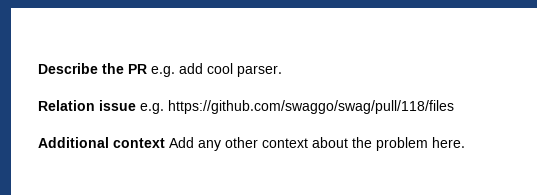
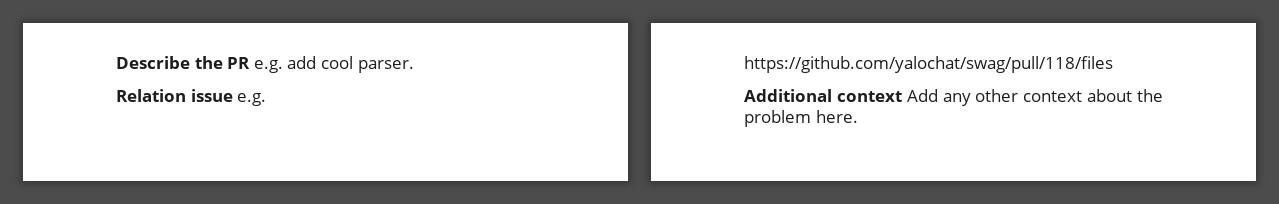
- Relation issue e.g. https://github.com/swaggo/swag/pull/118/files
+ Relation issue e.g. https://github.com/yalochat/swag/pull/118/files

